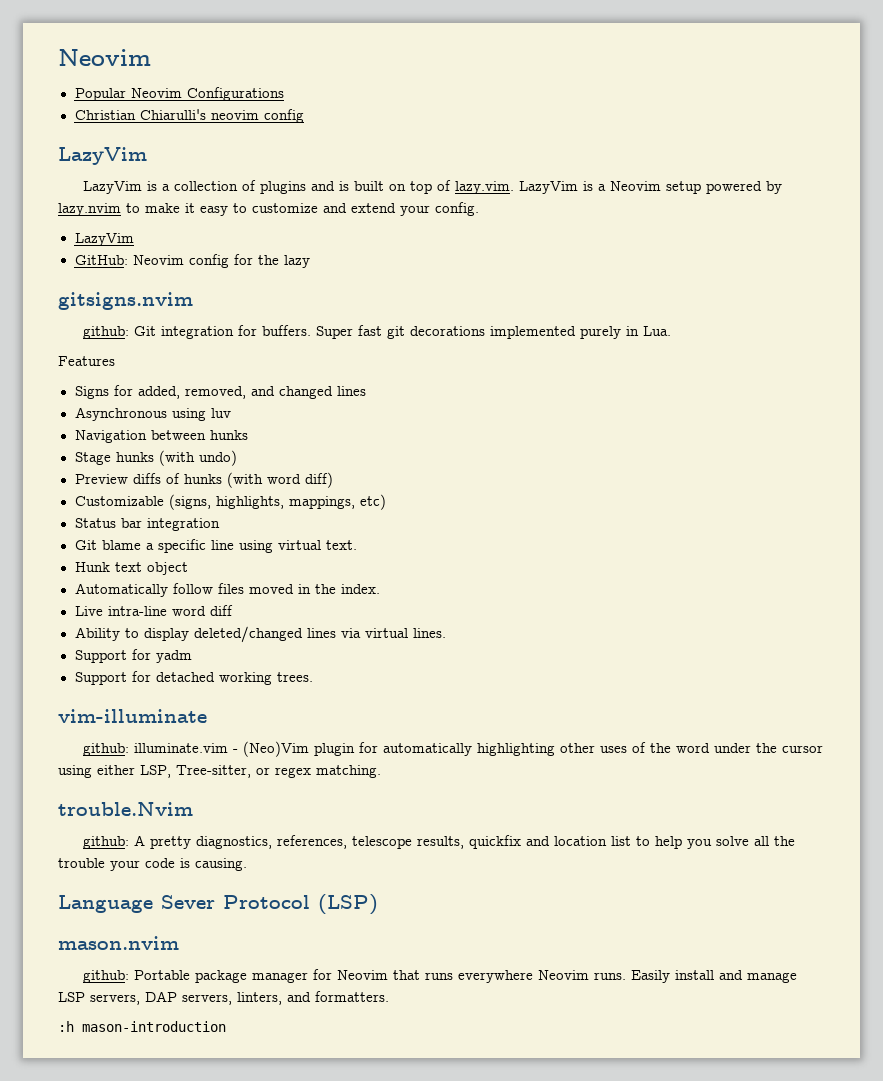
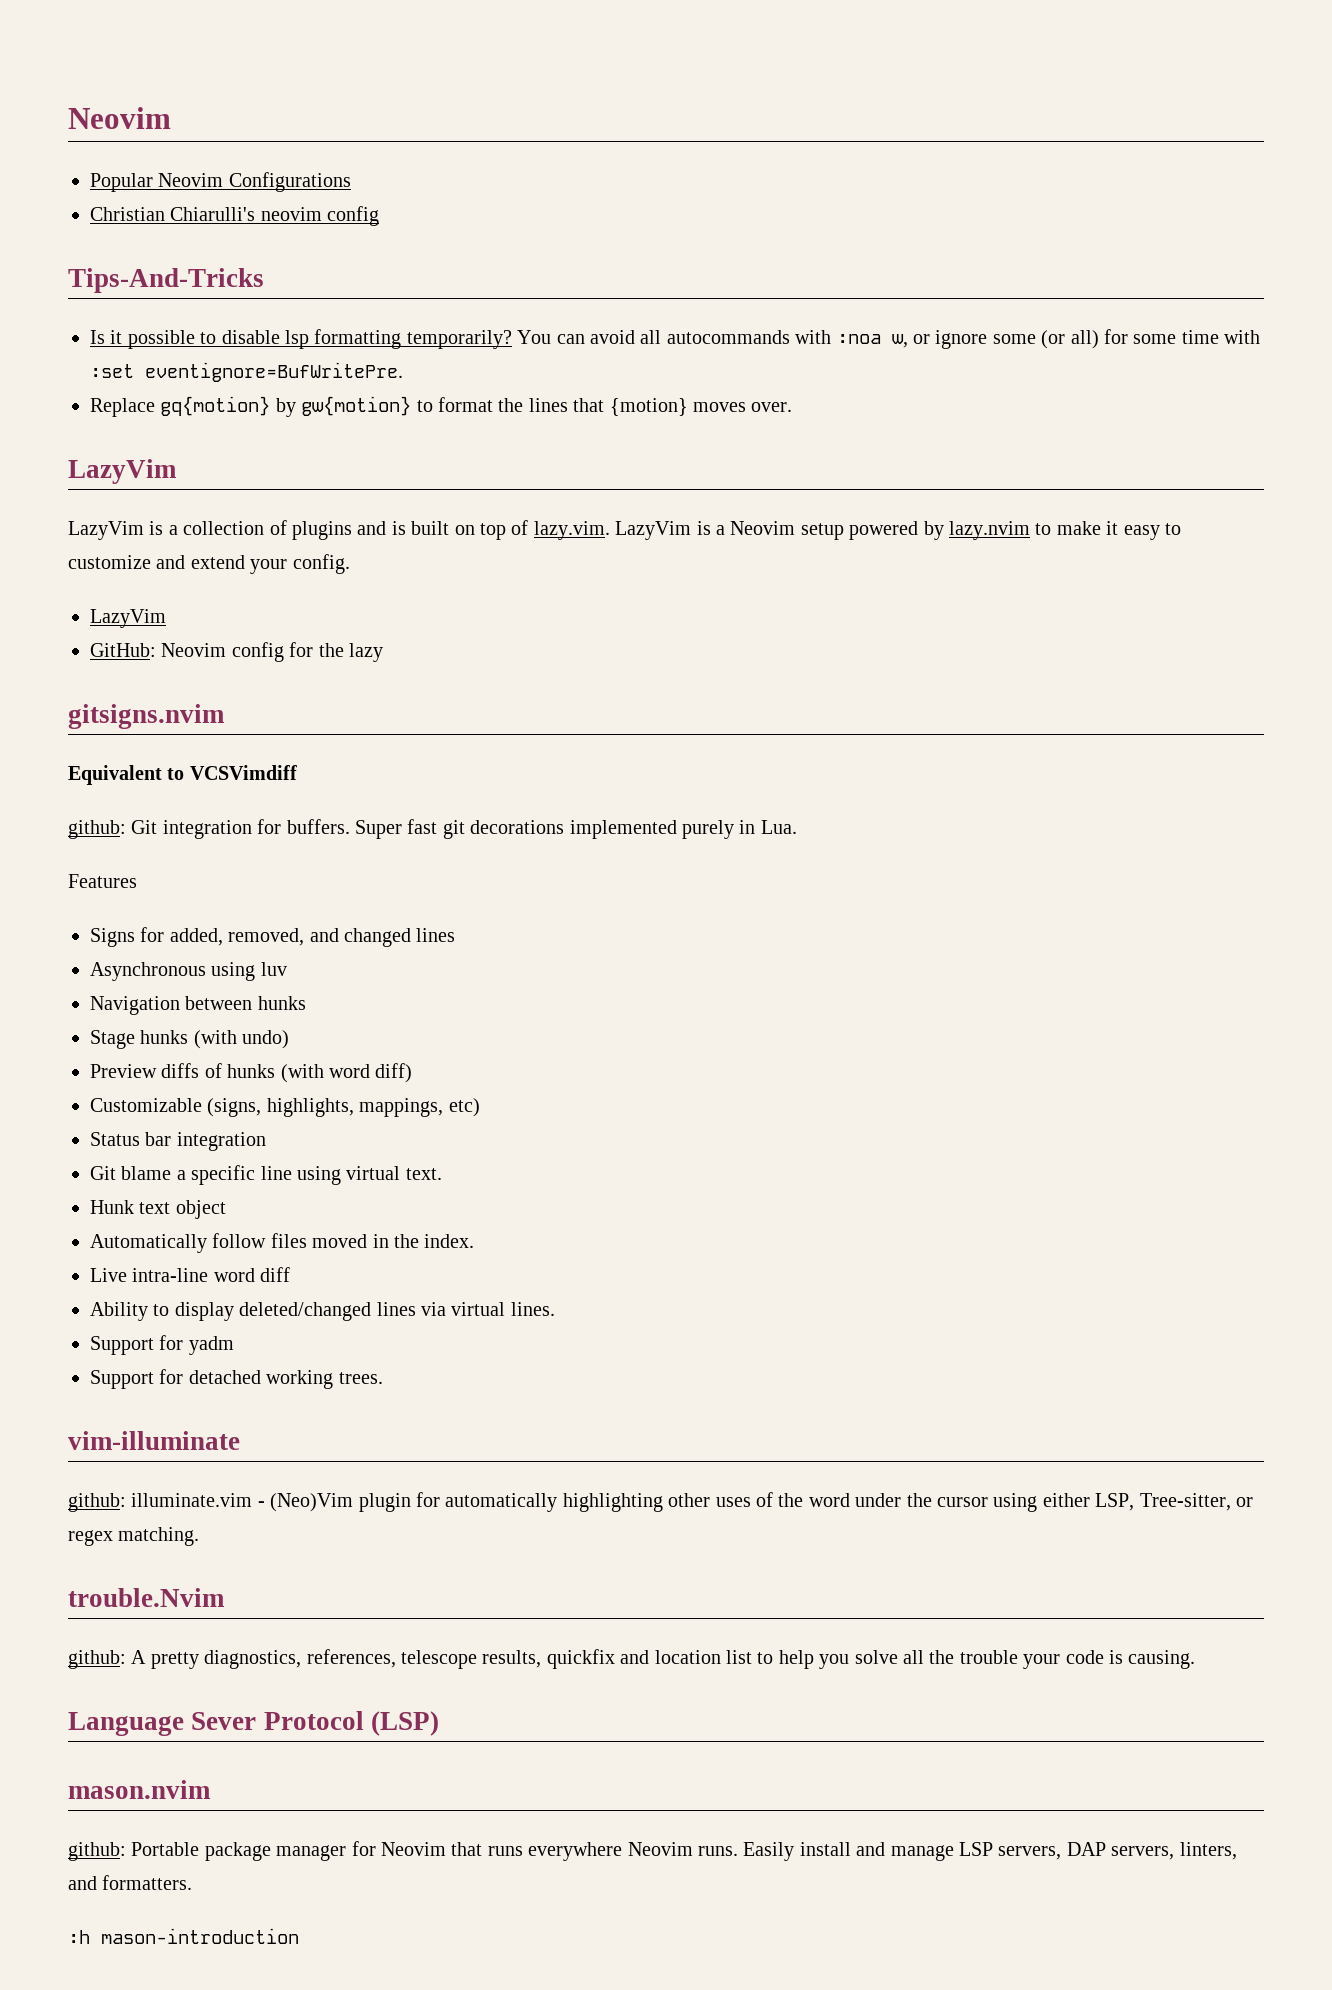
+ Tips-And-Tricks
+ Is it possible to disable lsp formatting temporarily? You can avoid all autocommands with :noa w, or ignore some (or all) for some time with :set eventignore=BufWritePre.
+ Replace gq{motion} by gw{motion} to format the lines that {motion} moves over.
+ Equivalent to VCSVimdiff

